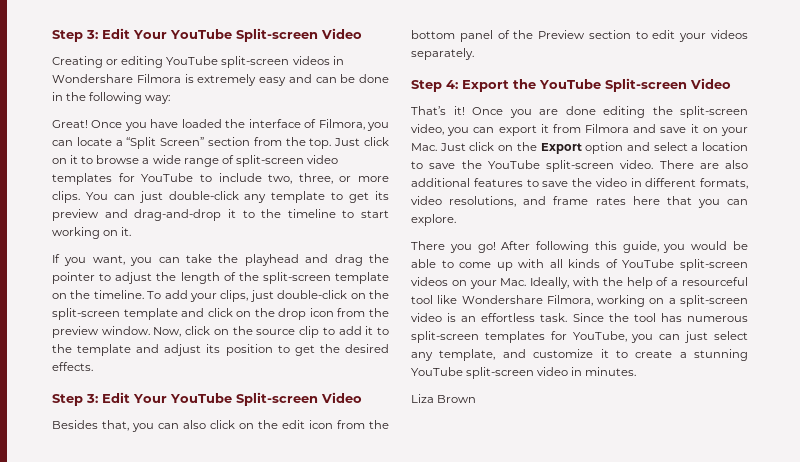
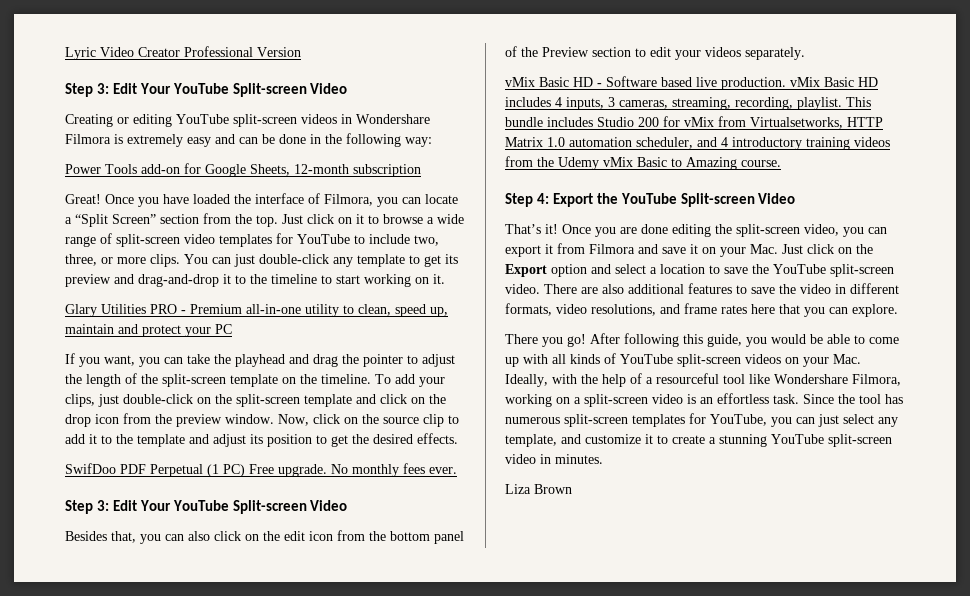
+ Lyric Video Creator Professional Version
+ Power Tools add-on for Google Sheets, 12-month subscription
+ Glary Utilities PRO - Premium all-in-one utility to clean, speed up, maintain and protect your PC
+ SwifDoo PDF Perpetual (1 PC) Free upgrade. No monthly fees ever.
+ vMix Basic HD - Software based live production. vMix Basic HD includes 4 inputs, 3 cameras, streaming, recording, playlist. This bundle includes Studio 200 for vMix from Virtualsetworks, HTTP Matrix 1.0 automation scheduler, and 4 introductory training videos from the Udemy vMix Basic to Amazing course.

